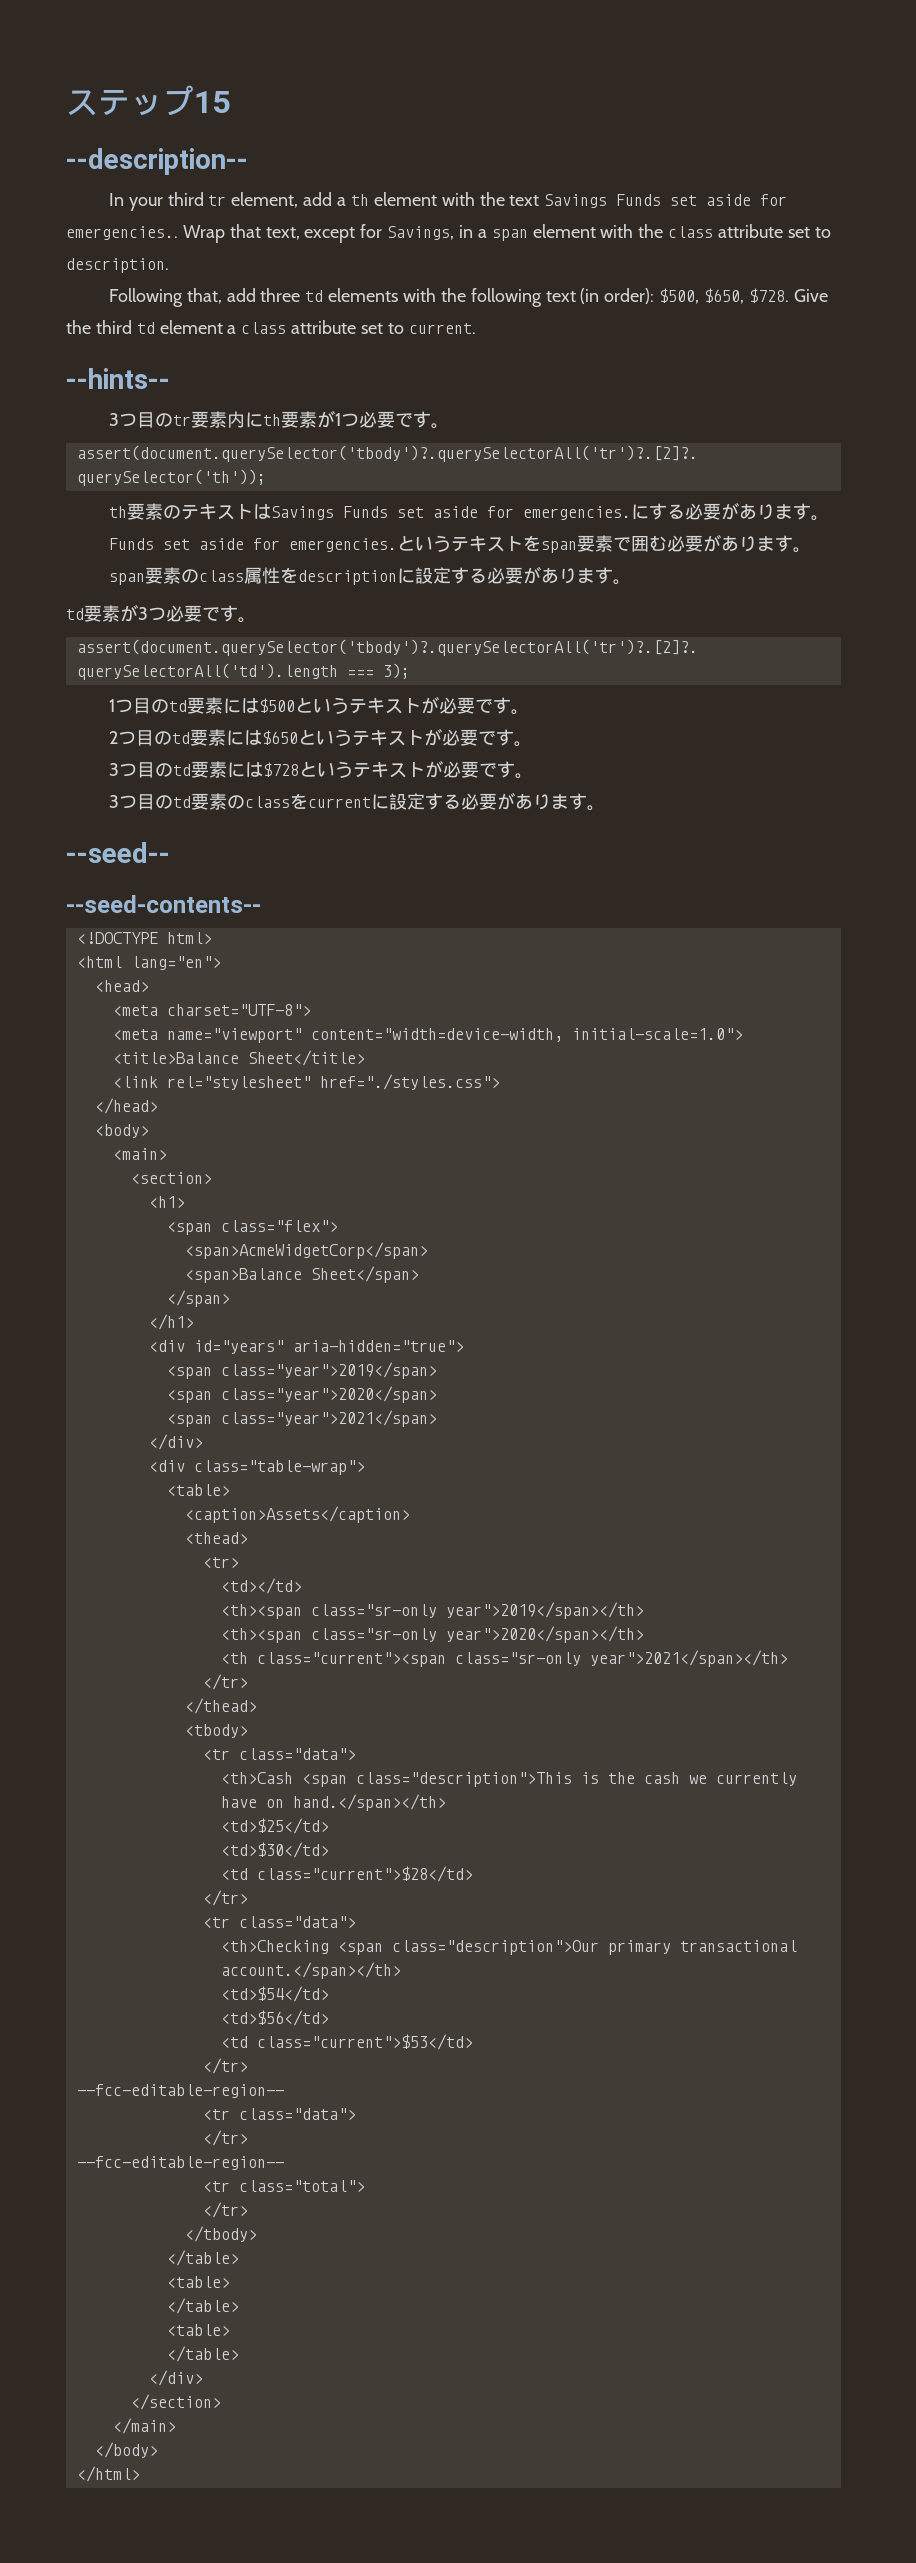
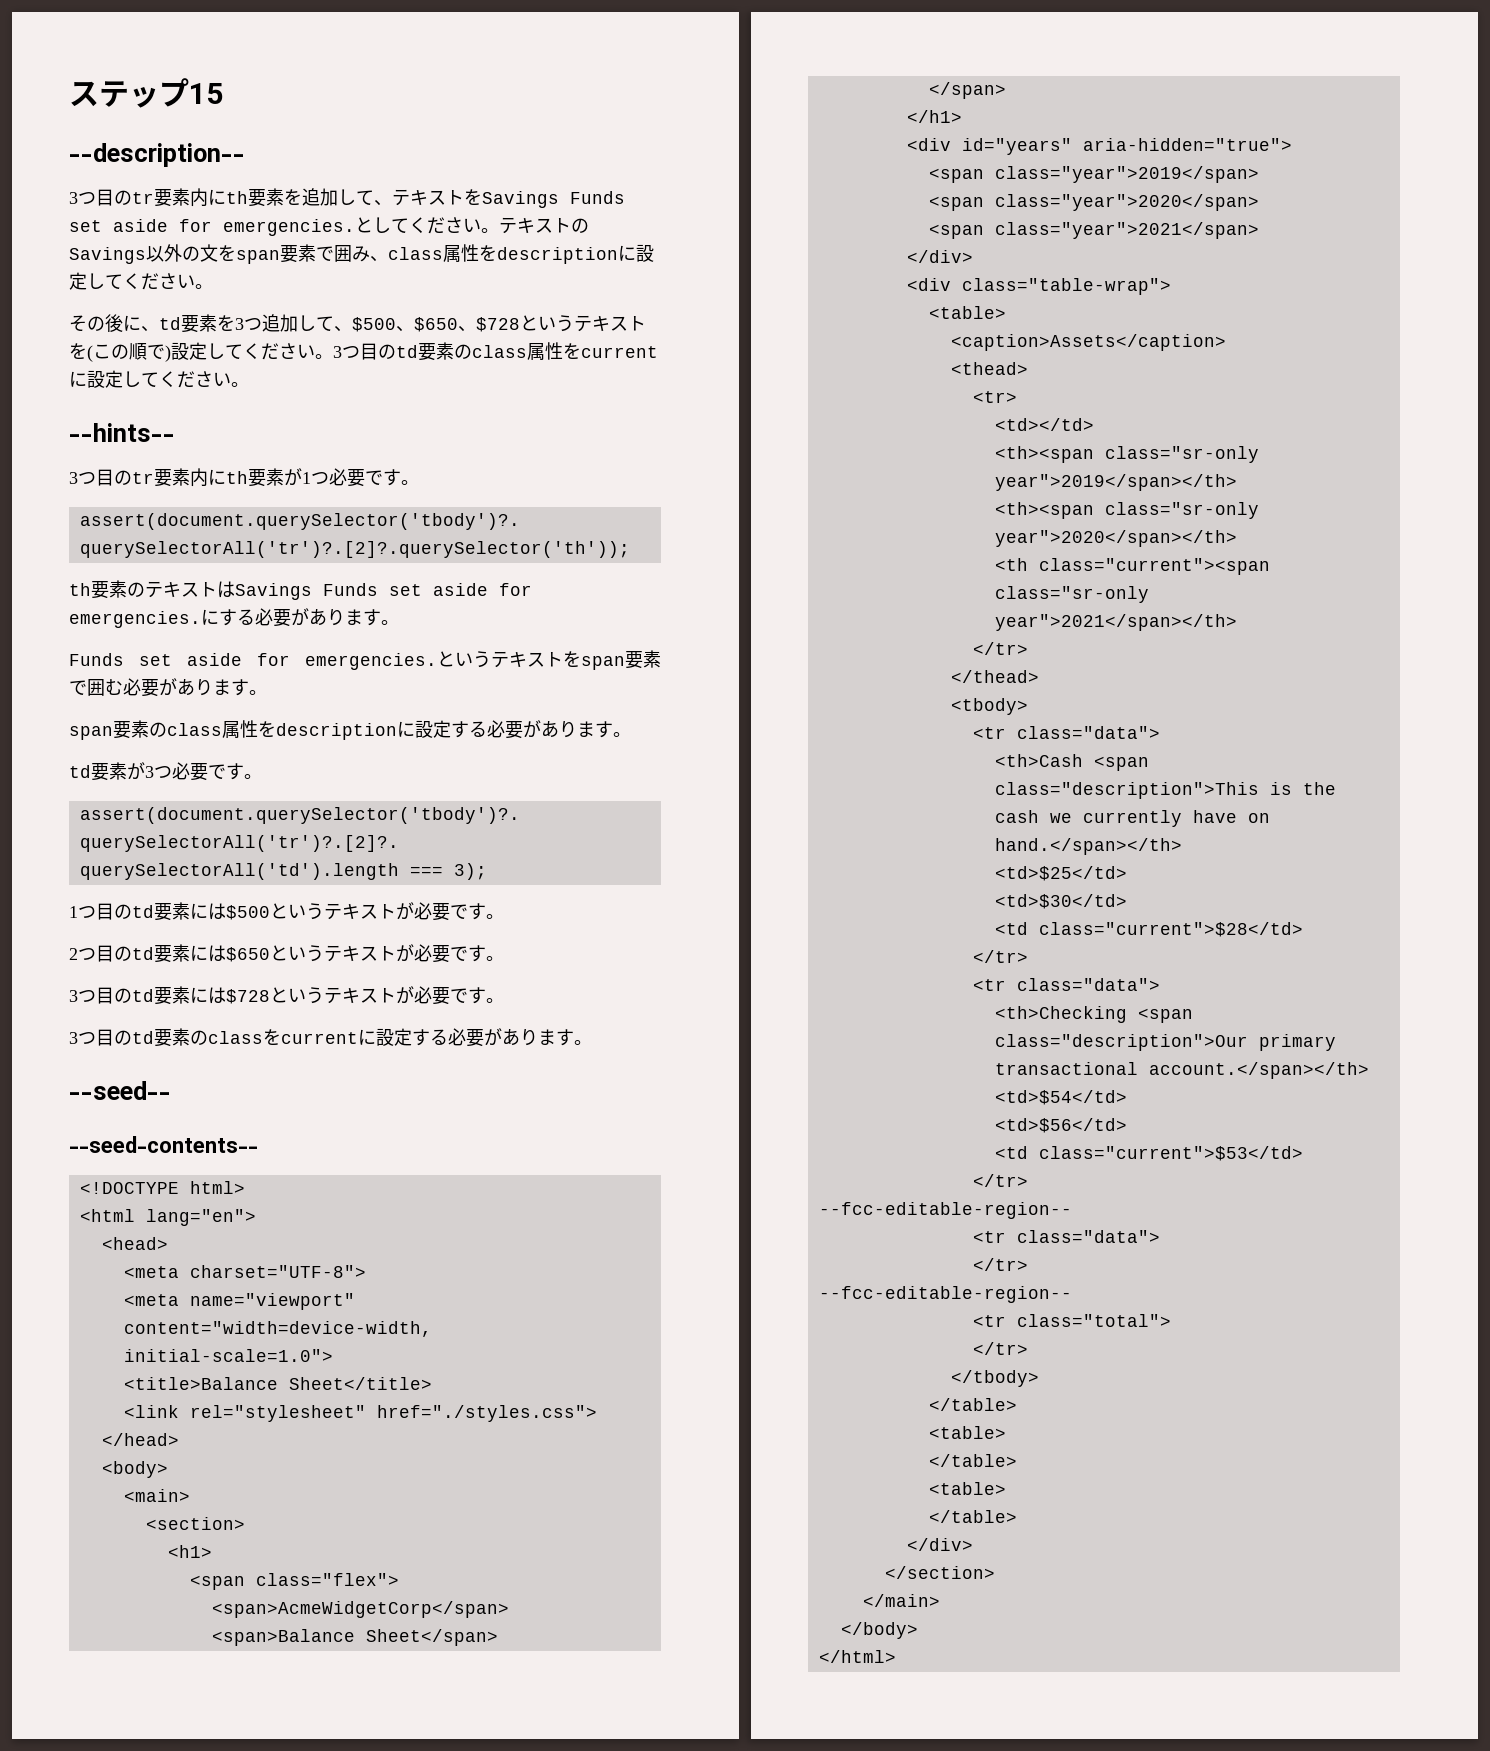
- In your third tr element, add a th element with the text Savings Funds set aside for emergencies.. Wrap that text, except for Savings, in a span element with the class attribute set to description.
- Following that, add three td elements with the following text (in order): $500, $650, $728. Give the third td element a class attribute set to current.
+ 3つ目のtr要素内にth要素を追加して、テキストをSavings Funds set aside for emergencies.としてください。テキストのSavings以外の文をspan要素で囲み、class属性をdescriptionに設定してください。
+ その後に、td要素を3つ追加して、$500、$650、$728というテキストを(この順で)設定してください。3つ目のtd要素のclass属性をcurrentに設定してください。

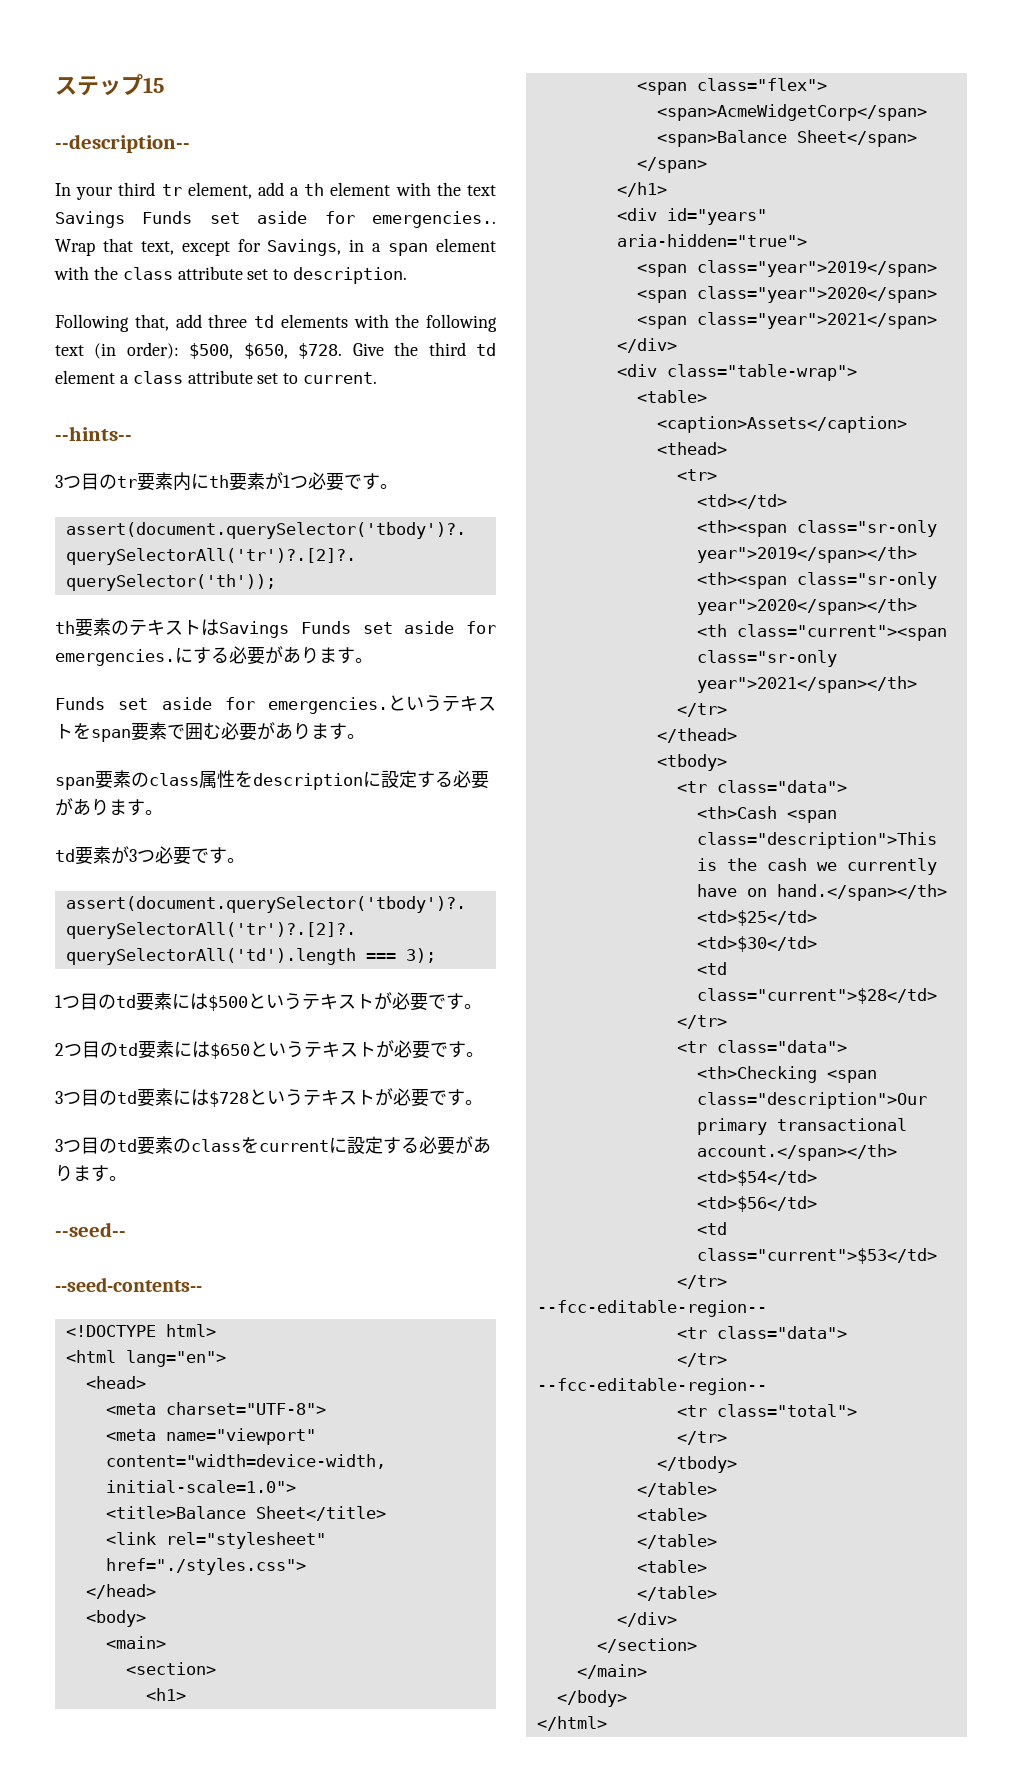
- 3つ目のtr要素内にth要素を追加して、テキストをSavings Funds set aside for emergencies.としてください。テキストのSavings以外の文をspan要素で囲み、class属性をdescriptionに設定してください。
- その後に、td要素を3つ追加して、$500、$650、$728というテキストを(この順で)設定してください。3つ目のtd要素のclass属性をcurrentに設定してください。
+ In your third tr element, add a th element with the text Savings Funds set aside for emergencies.. Wrap that text, except for Savings, in a span element with the class attribute set to description.
+ Following that, add three td elements with the following text (in order): $500, $650, $728. Give the third td element a class attribute set to current.

